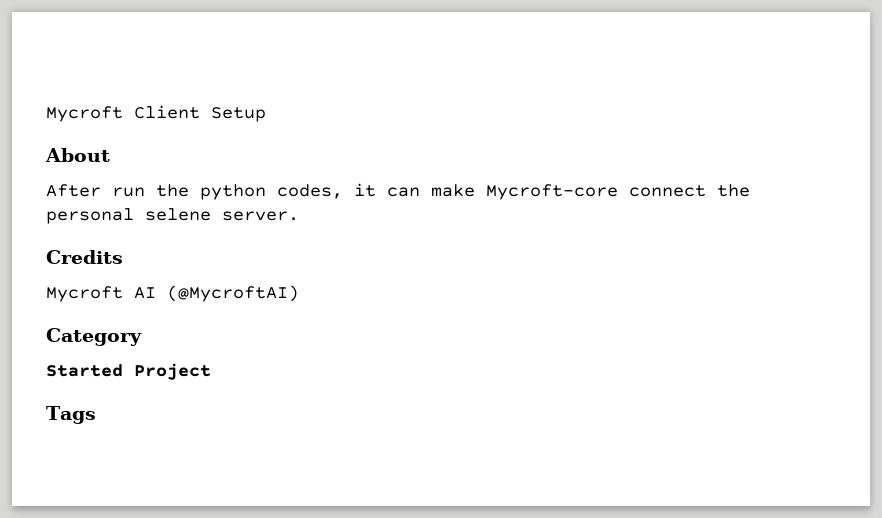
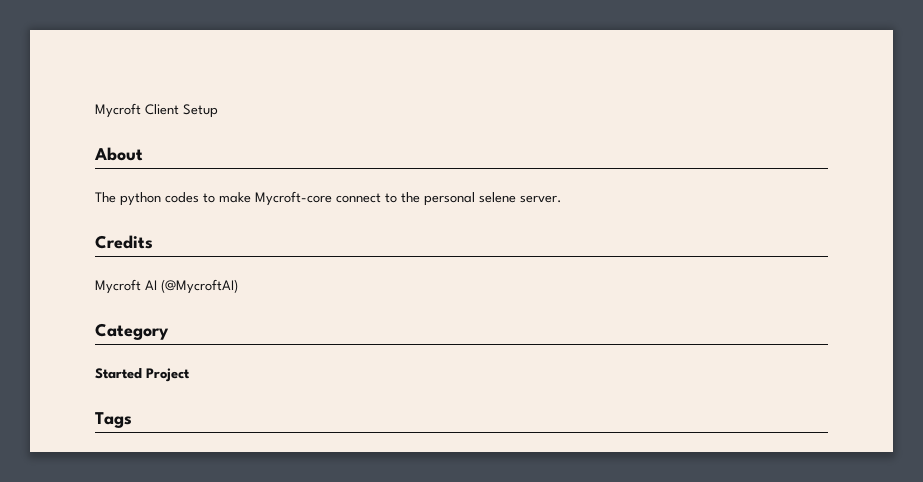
- After run the python codes, it can make Mycroft-core connect the personal selene server.
+ The python codes to make Mycroft-core connect to the personal selene server.

